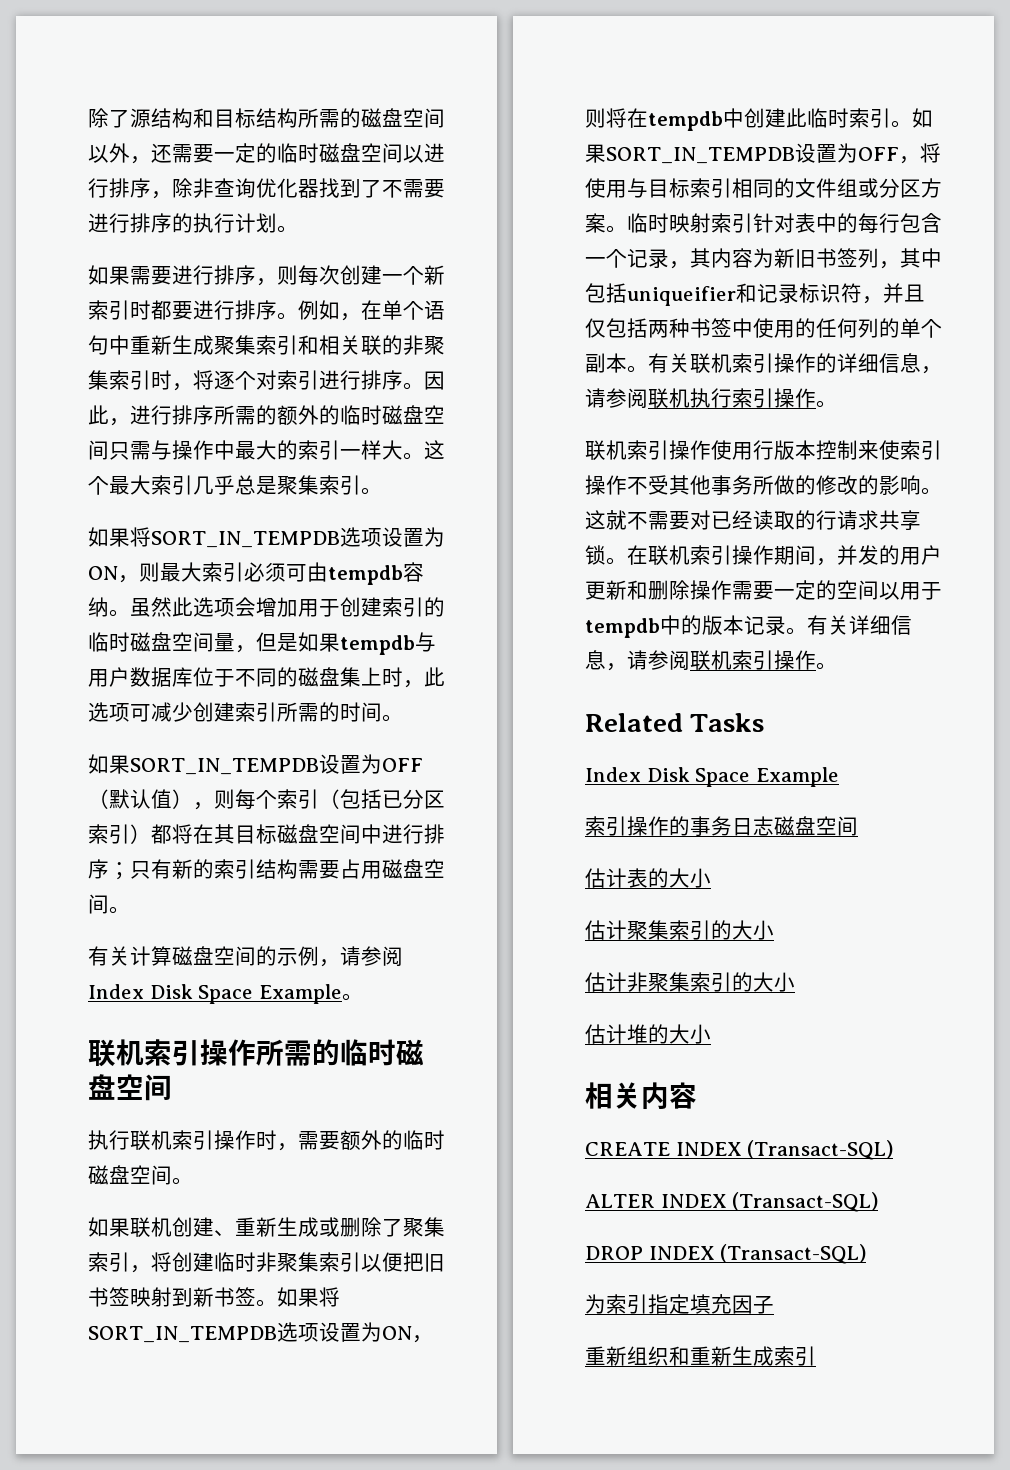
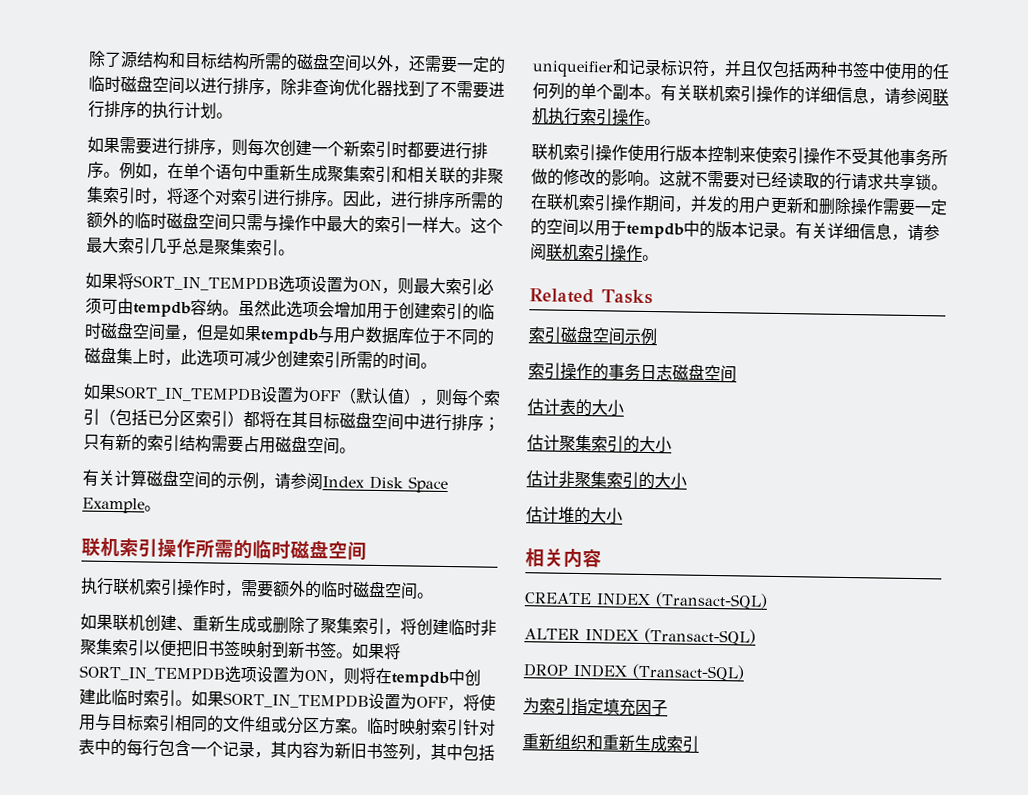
  Related Tasks
- Index Disk Space Example
+ 索引磁盘空间示例

